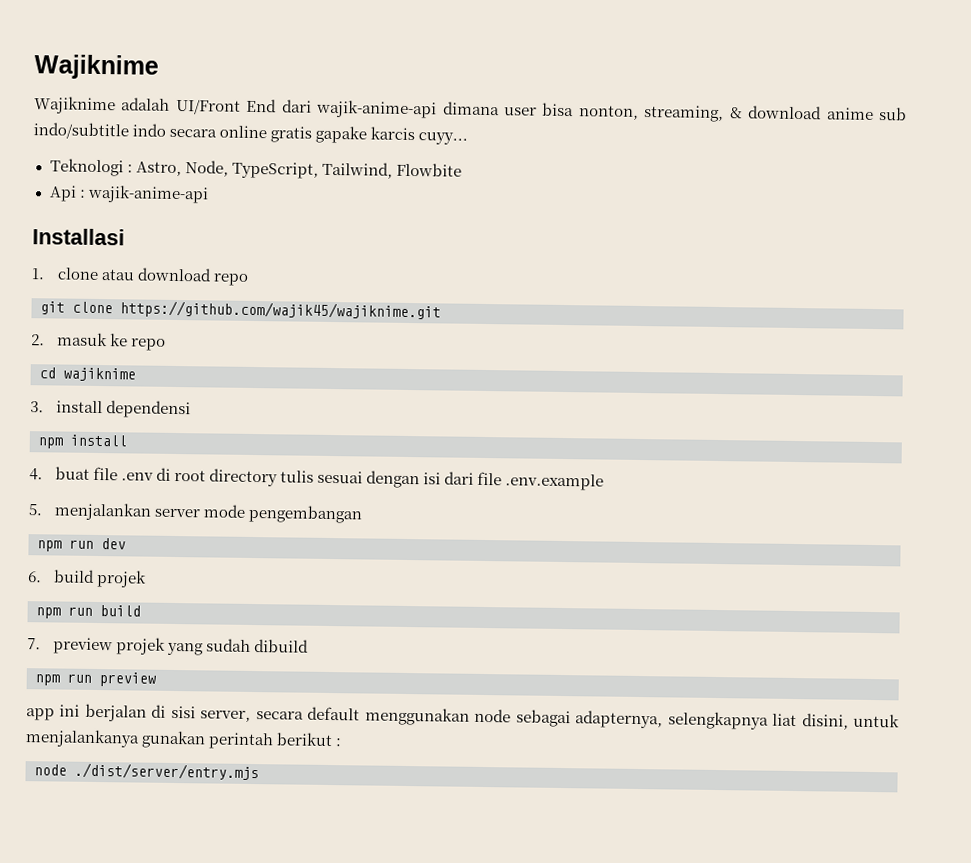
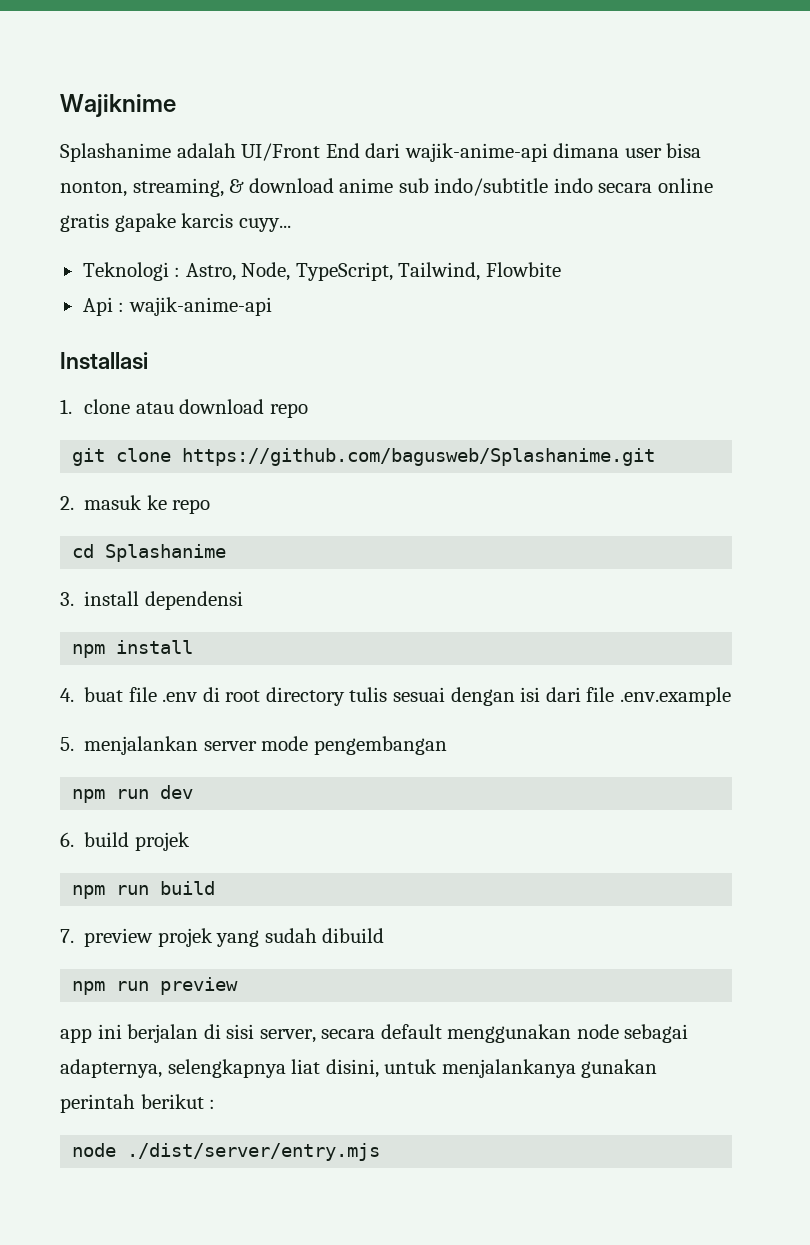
- Wajiknime adalah UI/Front End dari wajik-anime-api dimana user bisa nonton, streaming, & download anime sub indo/subtitle indo secara online gratis gapake karcis cuyy...
+ Splashanime adalah UI/Front End dari wajik-anime-api dimana user bisa nonton, streaming, & download anime sub indo/subtitle indo secara online gratis gapake karcis cuyy...
- git clone https://github.com/wajik45/wajiknime.git
+ git clone https://github.com/bagusweb/Splashanime.git
- cd wajiknime
+ cd Splashanime

